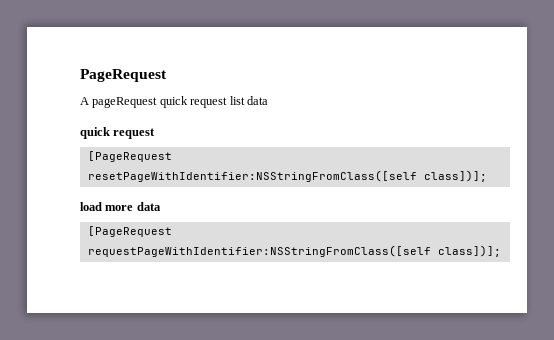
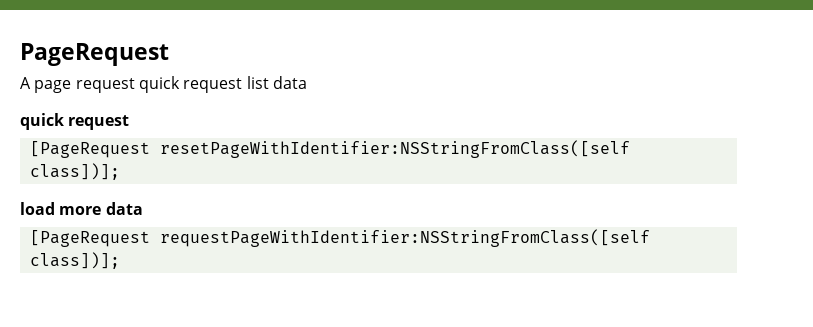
- A pageRequest quick request list data
+ A page request quick request list data

